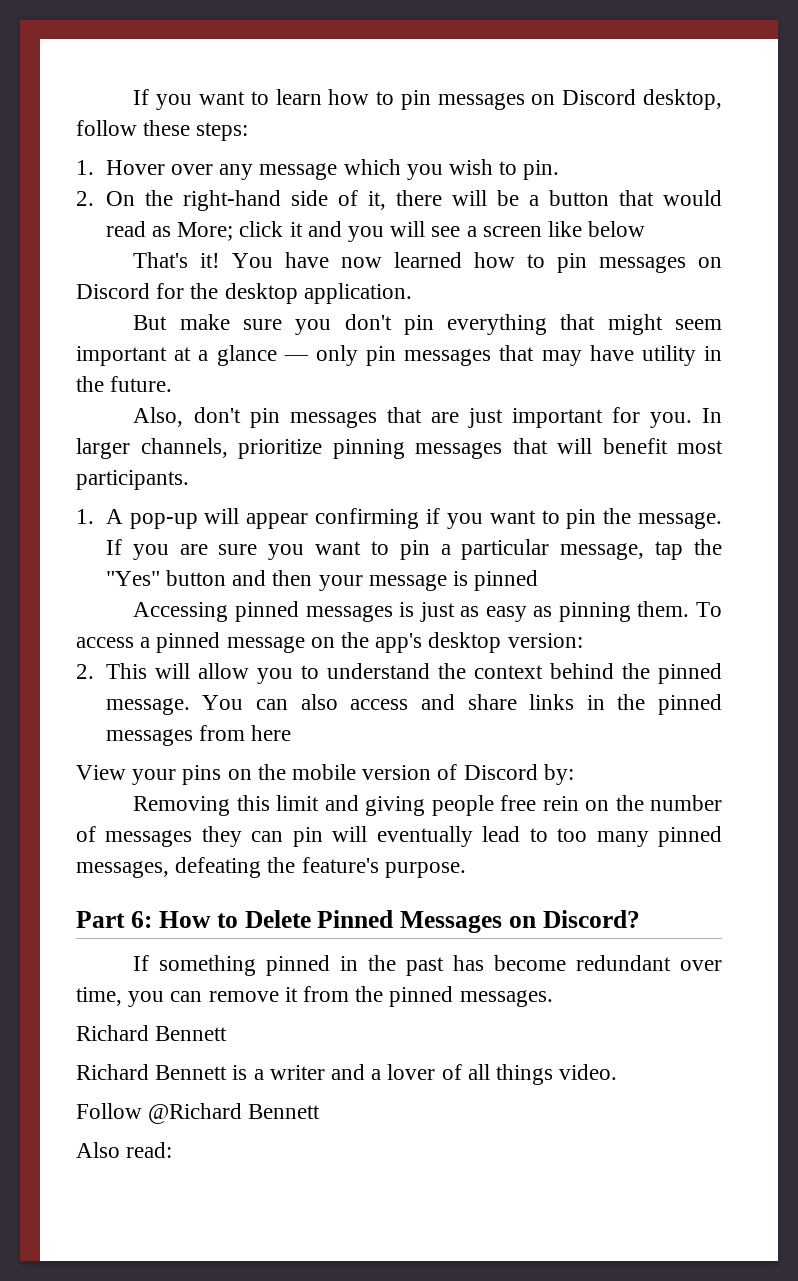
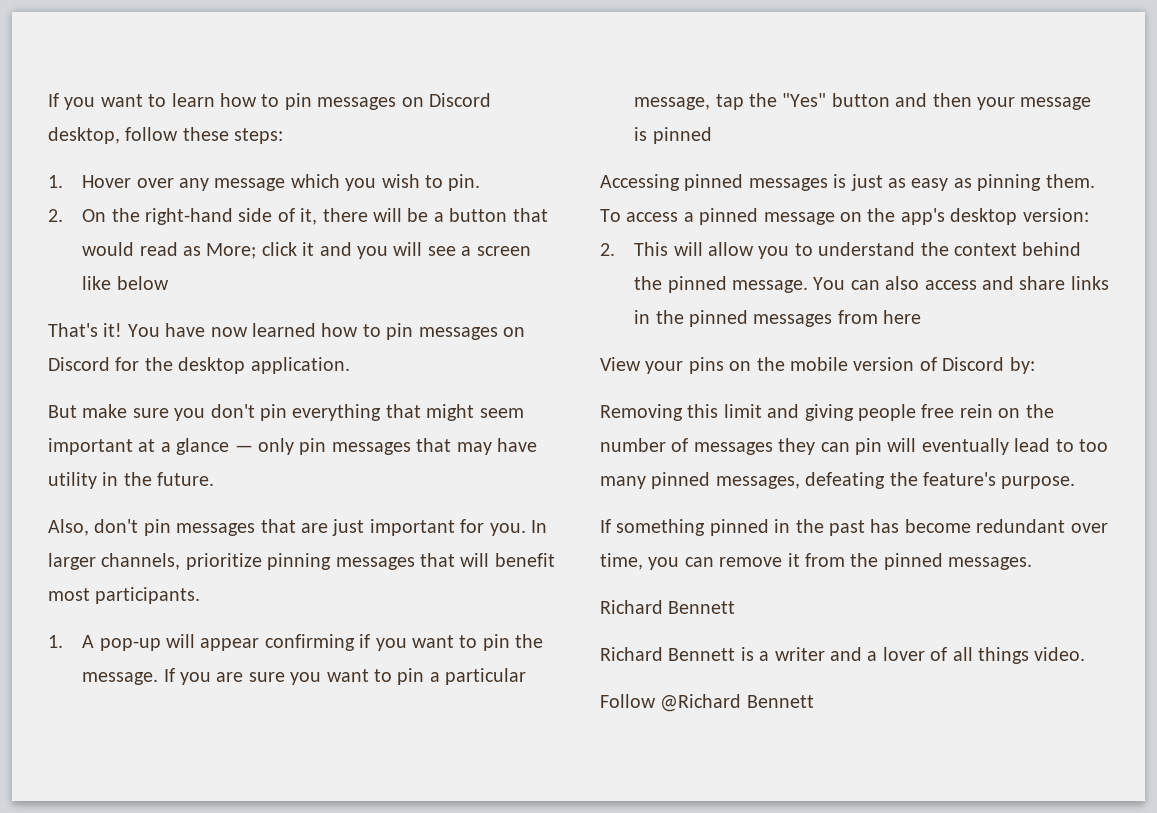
- Part 6: How to Delete Pinned Messages on Discord?
- Also read:

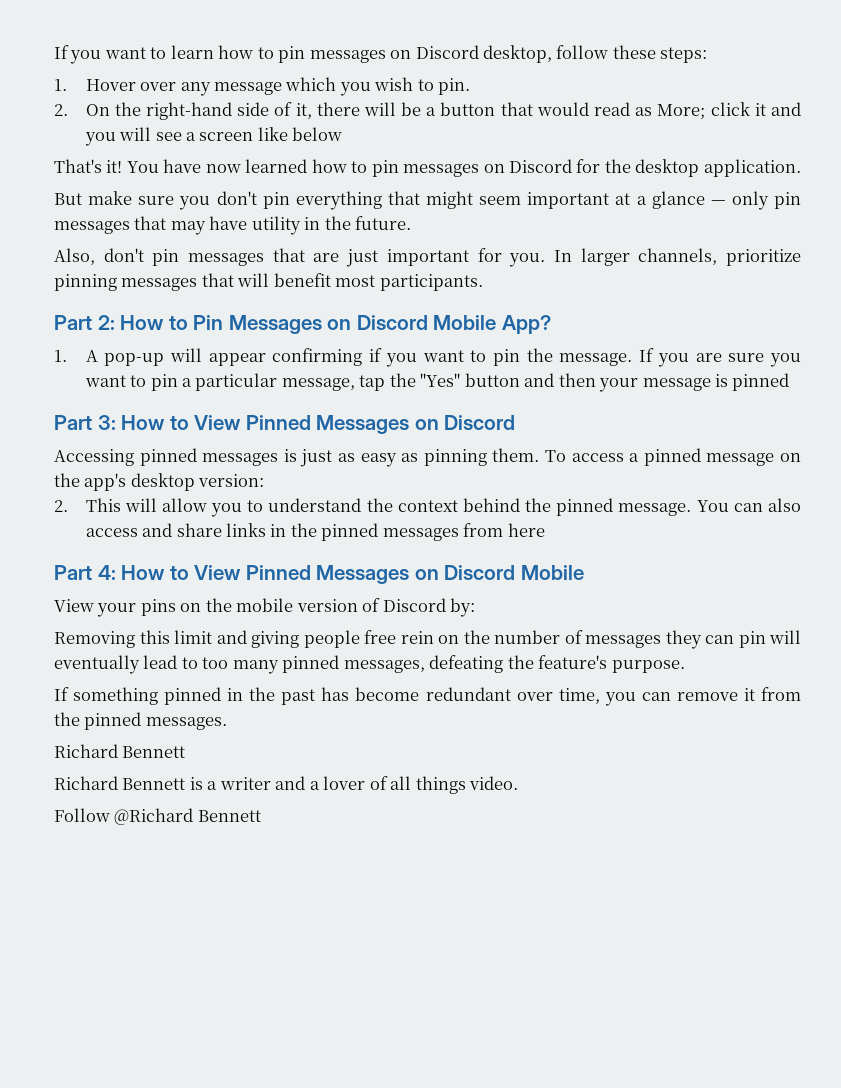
+ Part 2: How to Pin Messages on Discord Mobile App?
+ Part 3: How to View Pinned Messages on Discord
+ Part 4: How to View Pinned Messages on Discord Mobile

